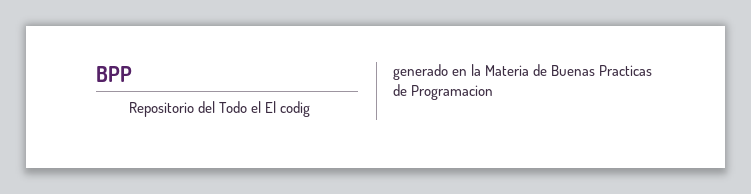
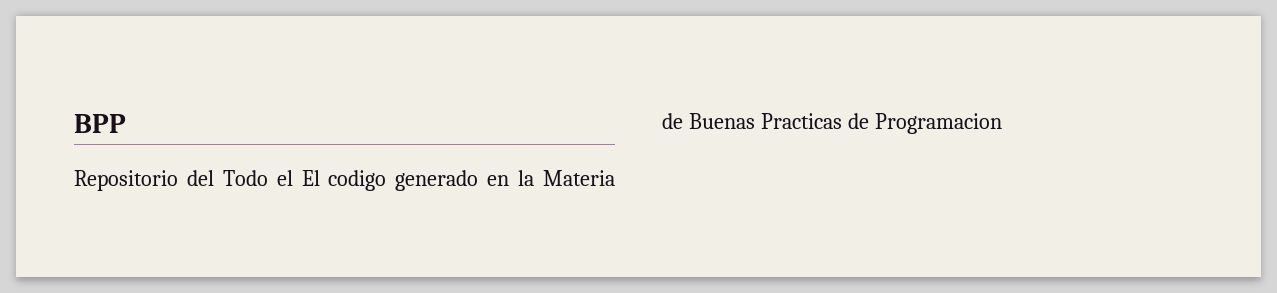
- Repositorio del Todo el El codig generado en la Materia de Buenas Practicas de Programacion
+ Repositorio del Todo el El codigo generado en la Materia de Buenas Practicas de Programacion

